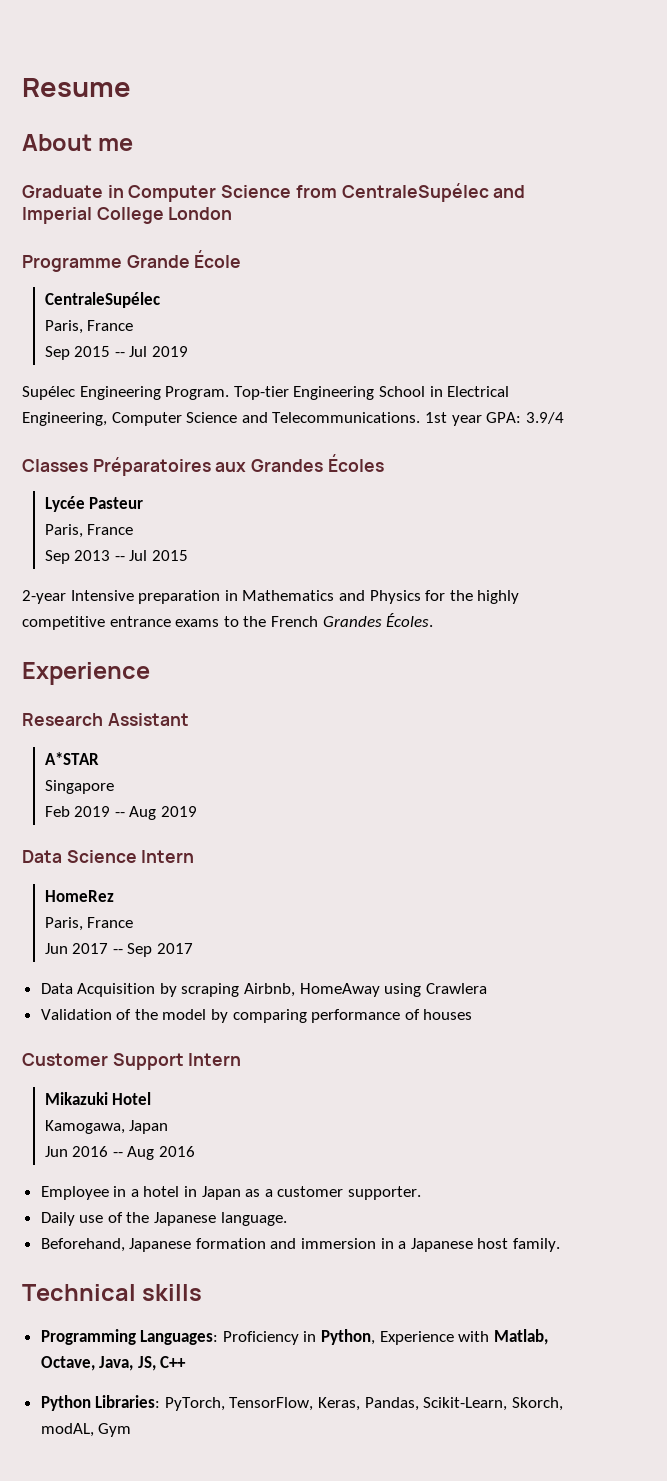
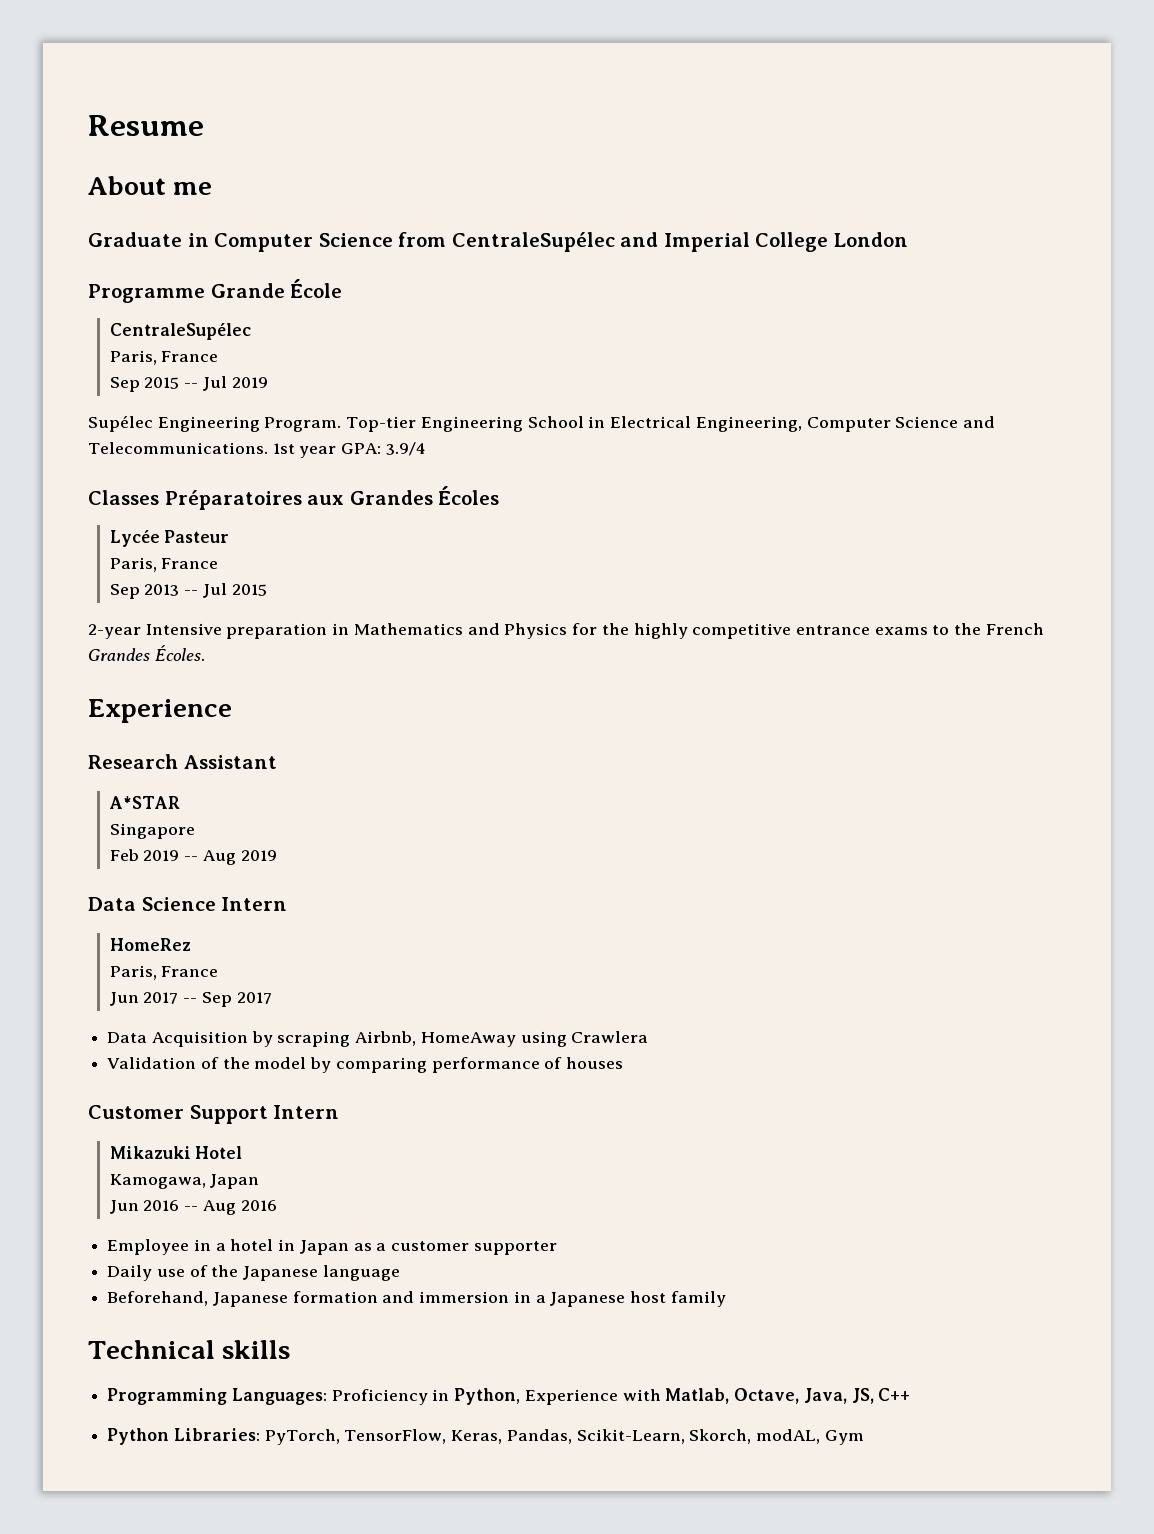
- Employee in a hotel in Japan as a customer supporter.
+ Employee in a hotel in Japan as a customer supporter
- Daily use of the Japanese language.
+ Daily use of the Japanese language
- Beforehand, Japanese formation and immersion in a Japanese host family.
+ Beforehand, Japanese formation and immersion in a Japanese host family

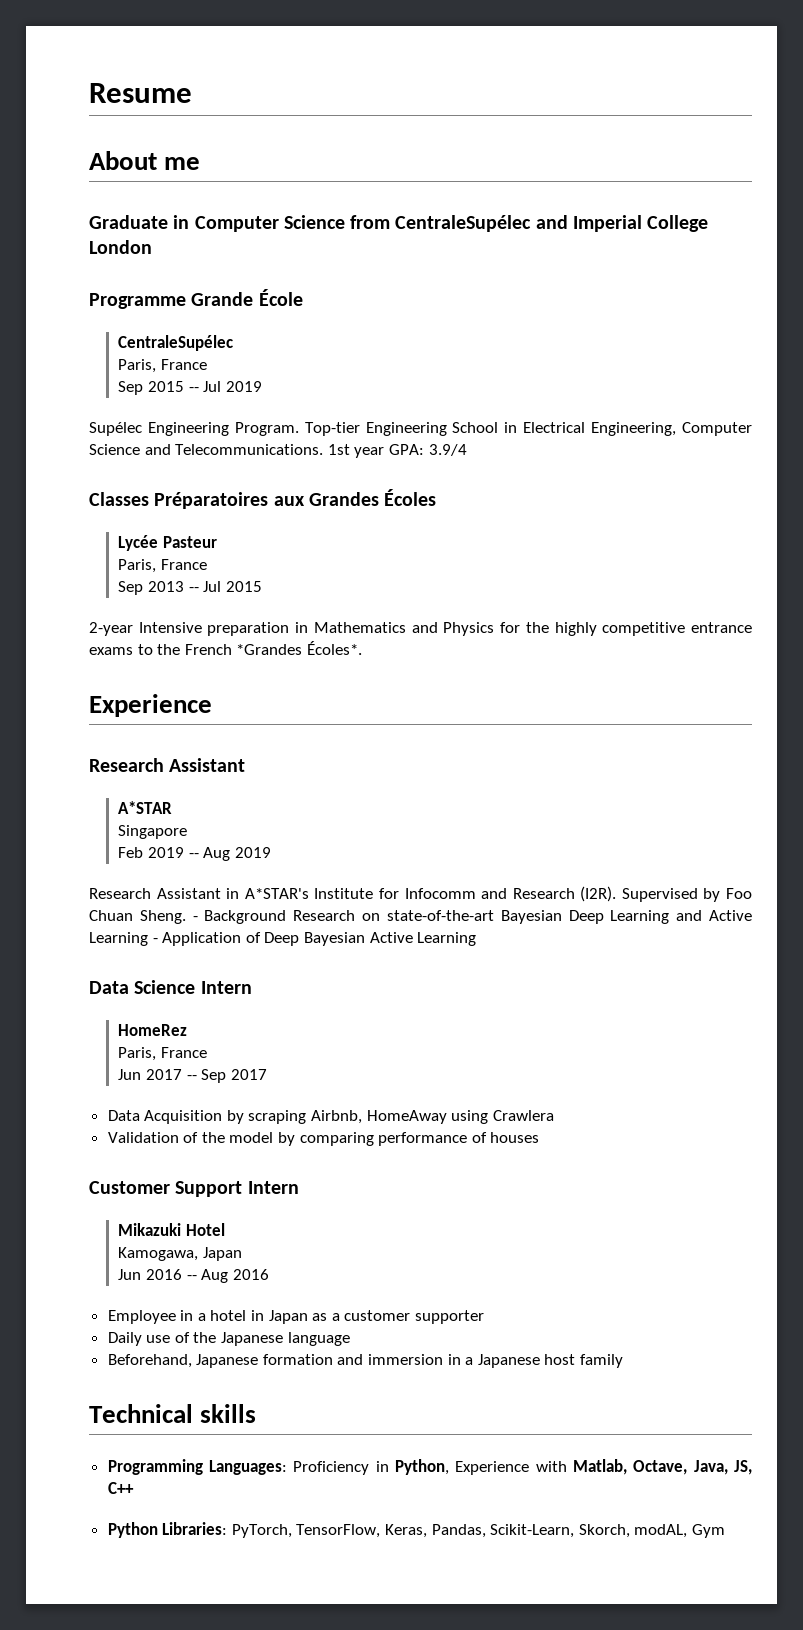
- 2-year Intensive preparation in Mathematics and Physics for the highly competitive entrance exams to the French Grandes Écoles.
+ 2-year Intensive preparation in Mathematics and Physics for the highly competitive entrance exams to the French *Grandes Écoles*.
+ Research Assistant in A*STAR's Institute for Infocomm and Research (I2R). Supervised by Foo Chuan Sheng. - Background Research on state-of-the-art Bayesian Deep Learning and Active Learning - Application of Deep Bayesian Active Learning

